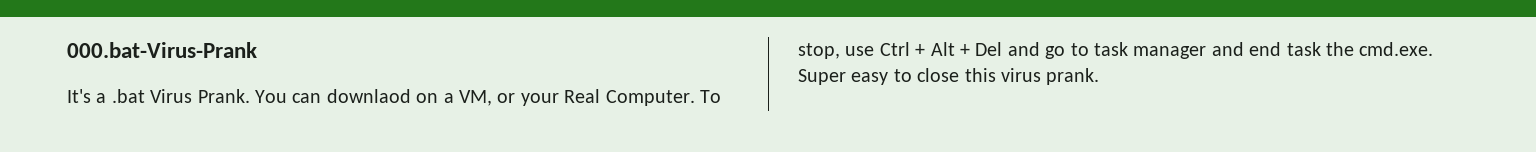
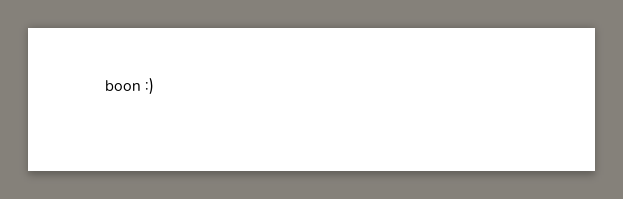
- 000.bat-Virus-Prank
- It's a .bat Virus Prank. You can downlaod on a VM, or your Real Computer. To stop, use Ctrl + Alt + Del and go to task manager and end task the cmd.exe. Super easy to close this virus prank.
+ boon :)

